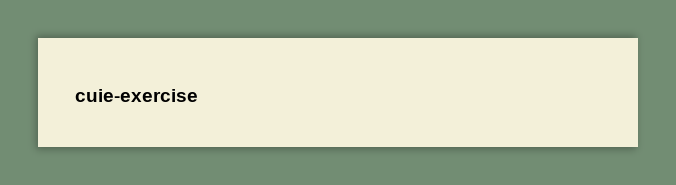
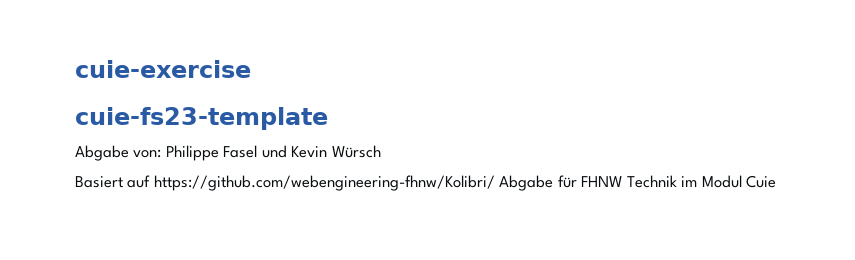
+ cuie-fs23-template
+ Abgabe von: Philippe Fasel und Kevin Würsch
+ Basiert auf https://github.com/webengineering-fhnw/Kolibri/ Abgabe für FHNW Technik im Modul Cuie

